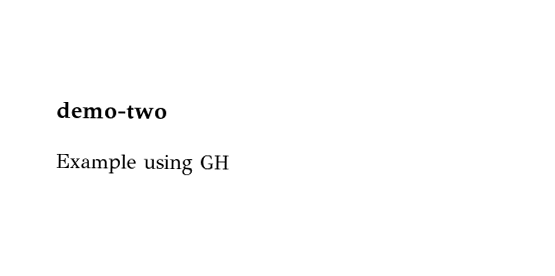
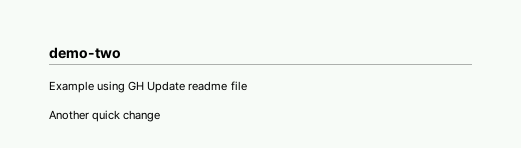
- Example using GH
+ Example using GH Update readme file
+ Another quick change

